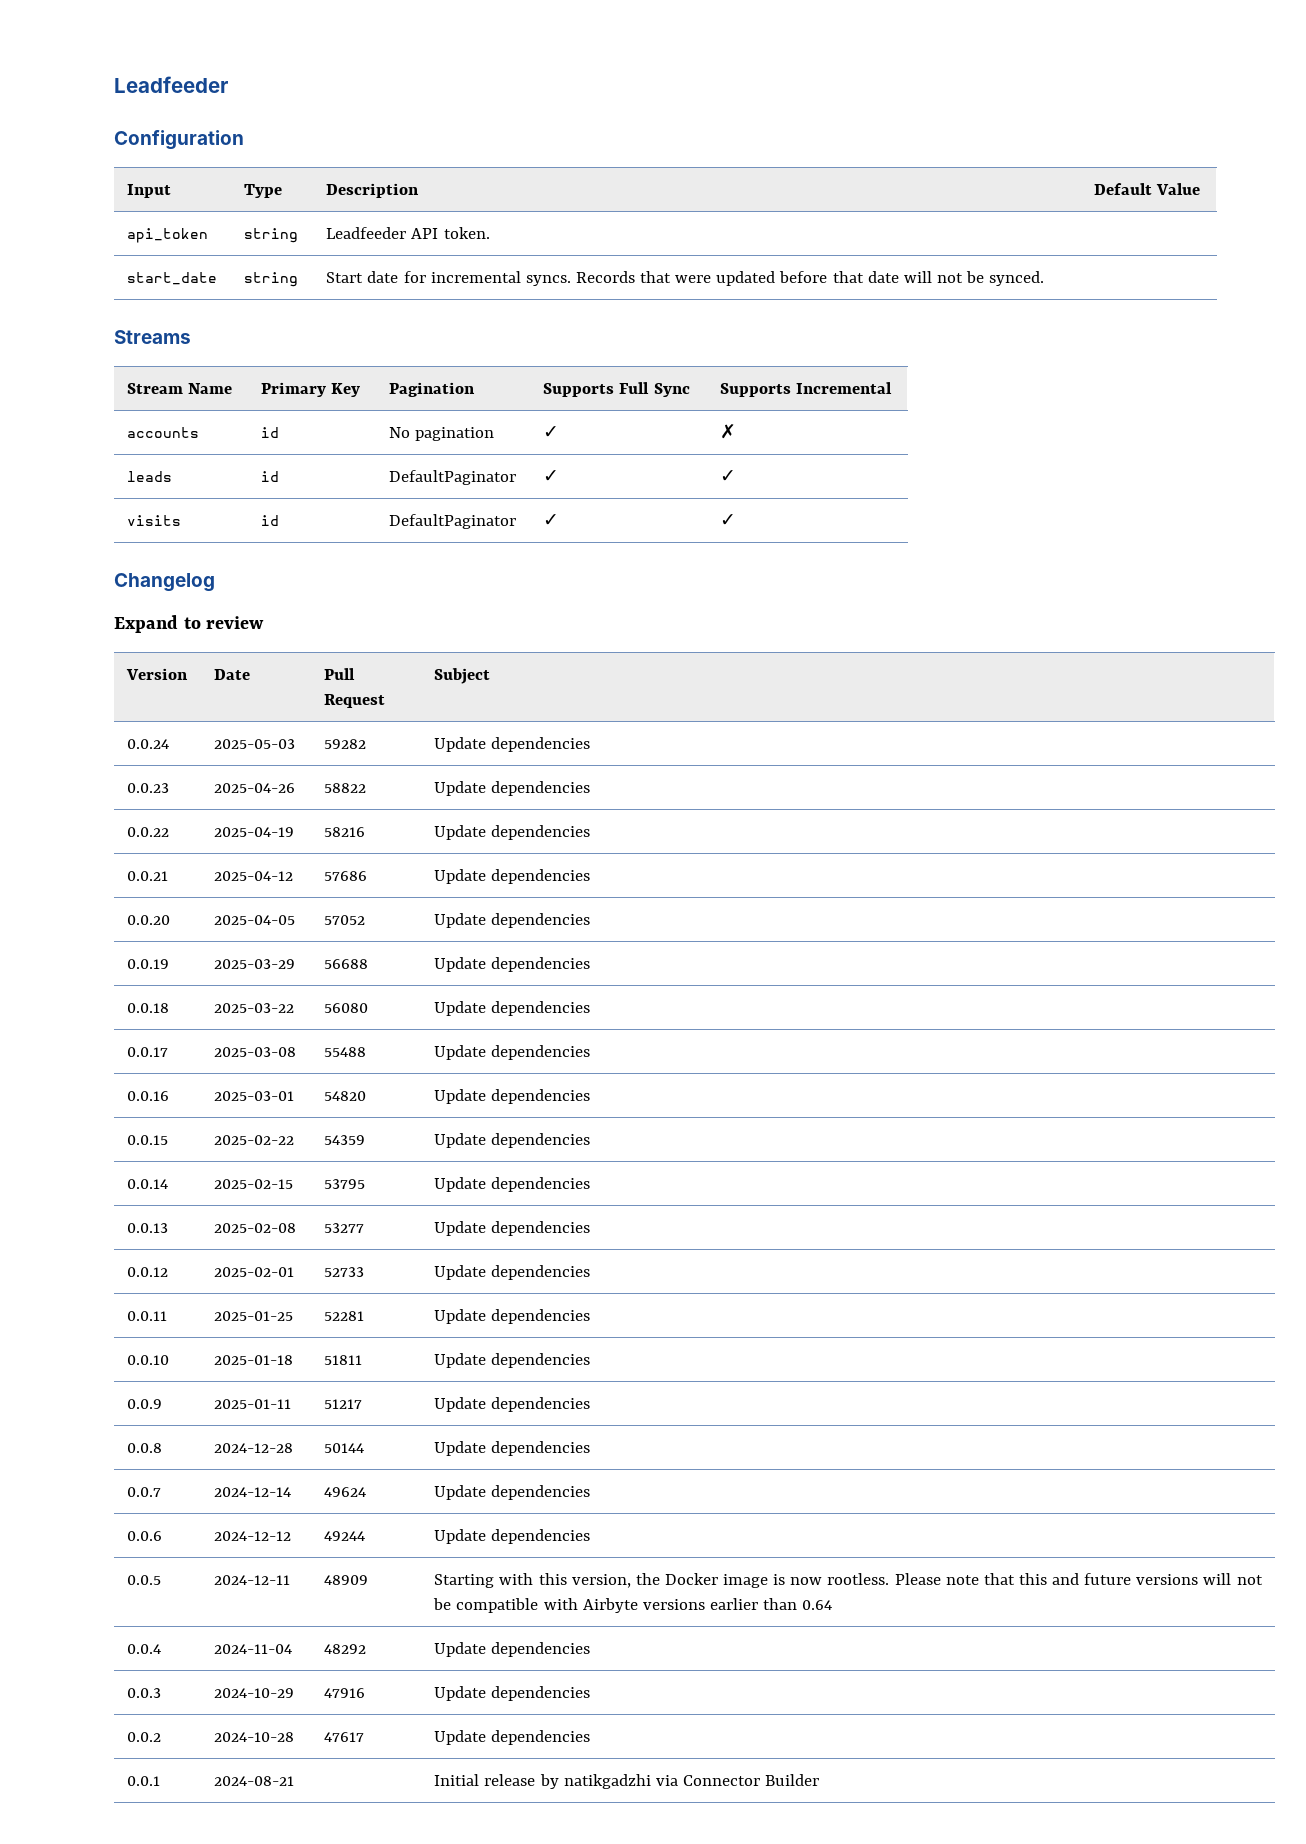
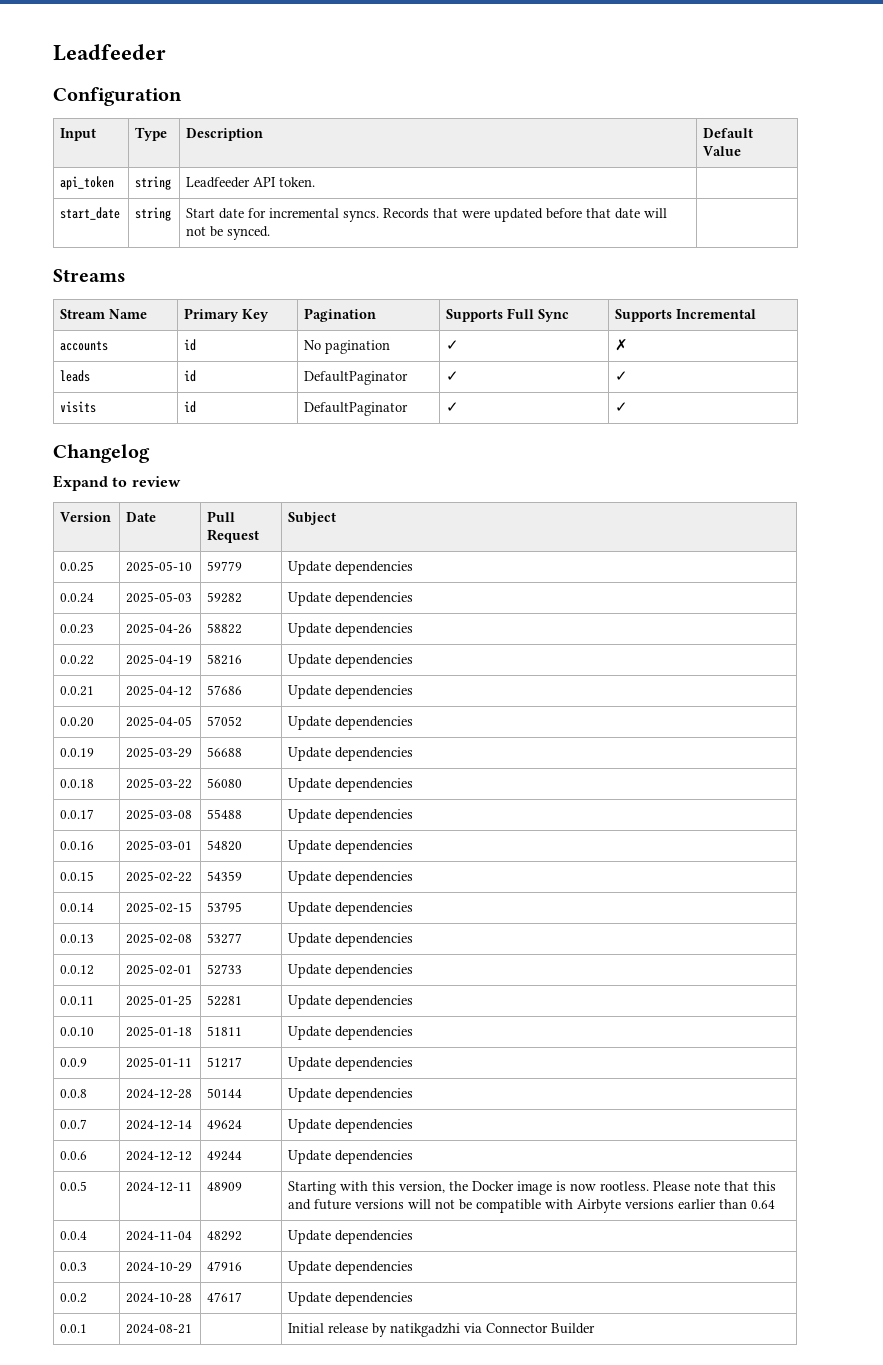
+ 0.0.25 | 2025-05-10 | 59779 | Update dependencies

